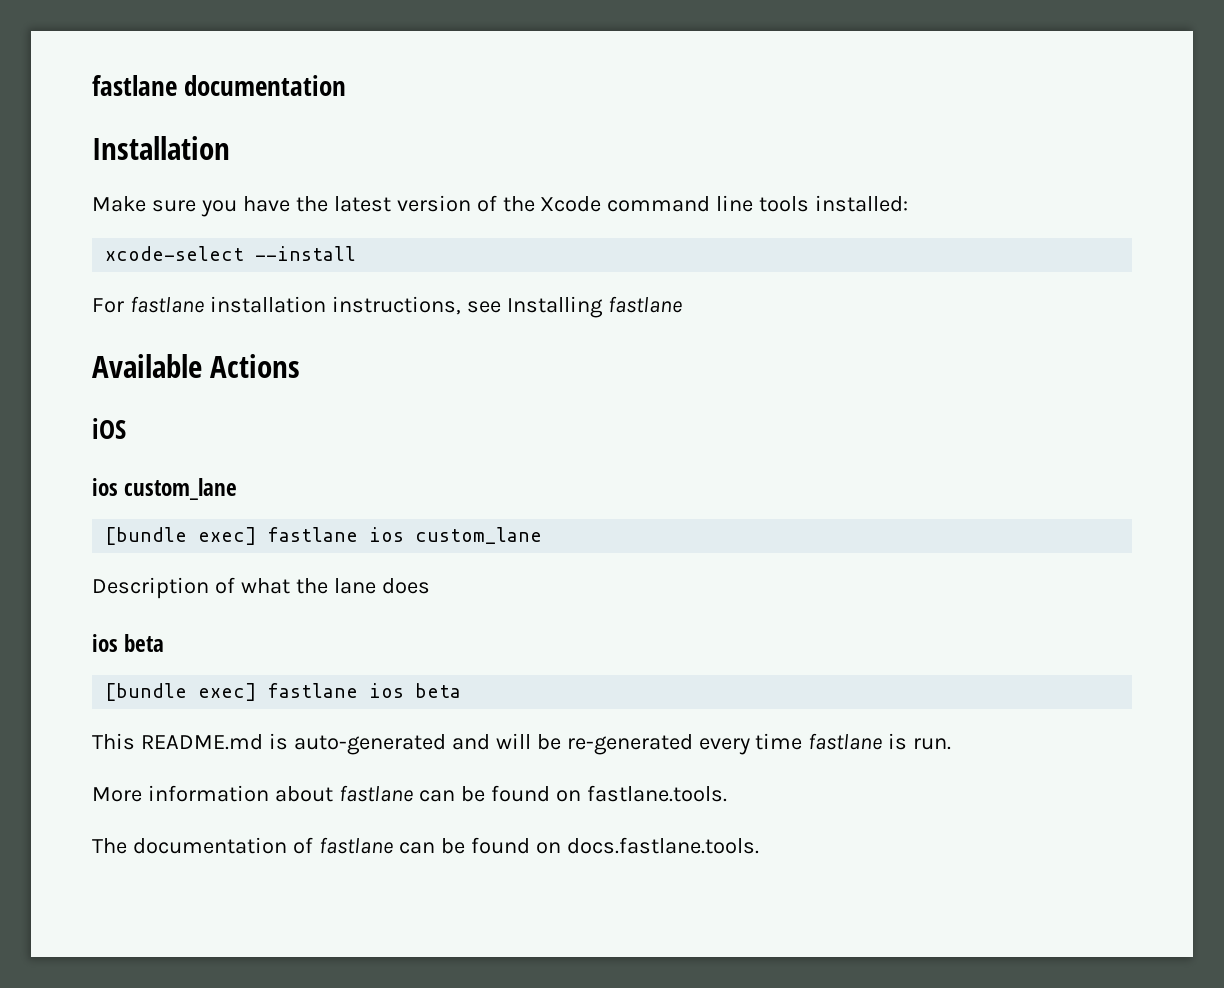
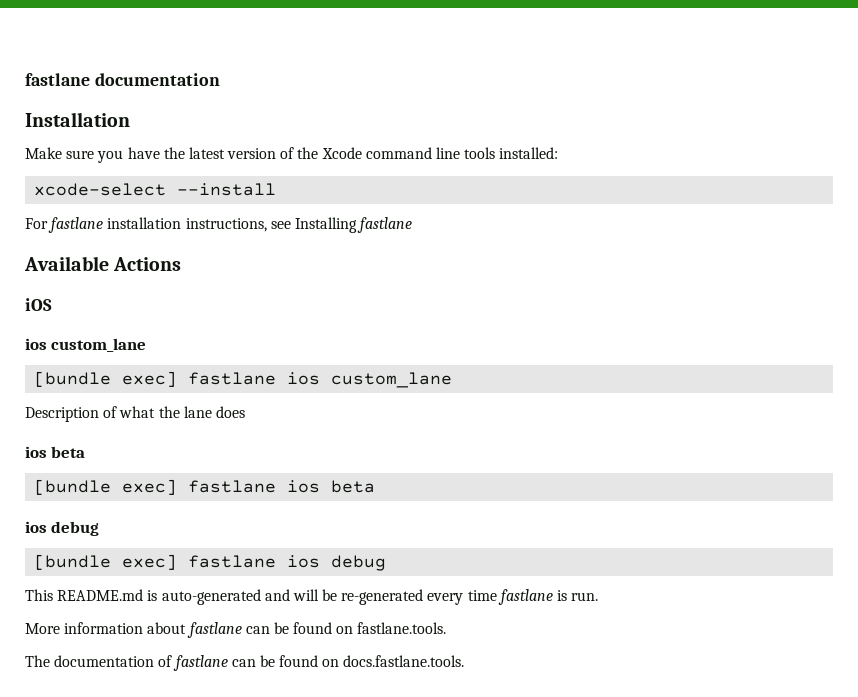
  [bundle exec] fastlane ios beta
+ ios debug
+ [bundle exec] fastlane ios debug

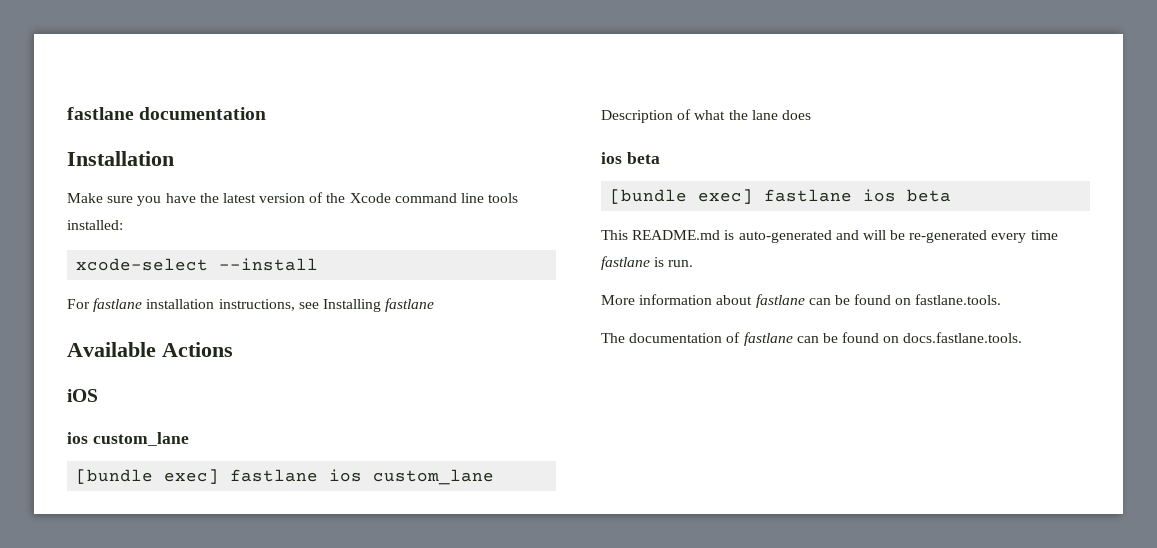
  [bundle exec] fastlane ios beta
- ios debug
- [bundle exec] fastlane ios debug

